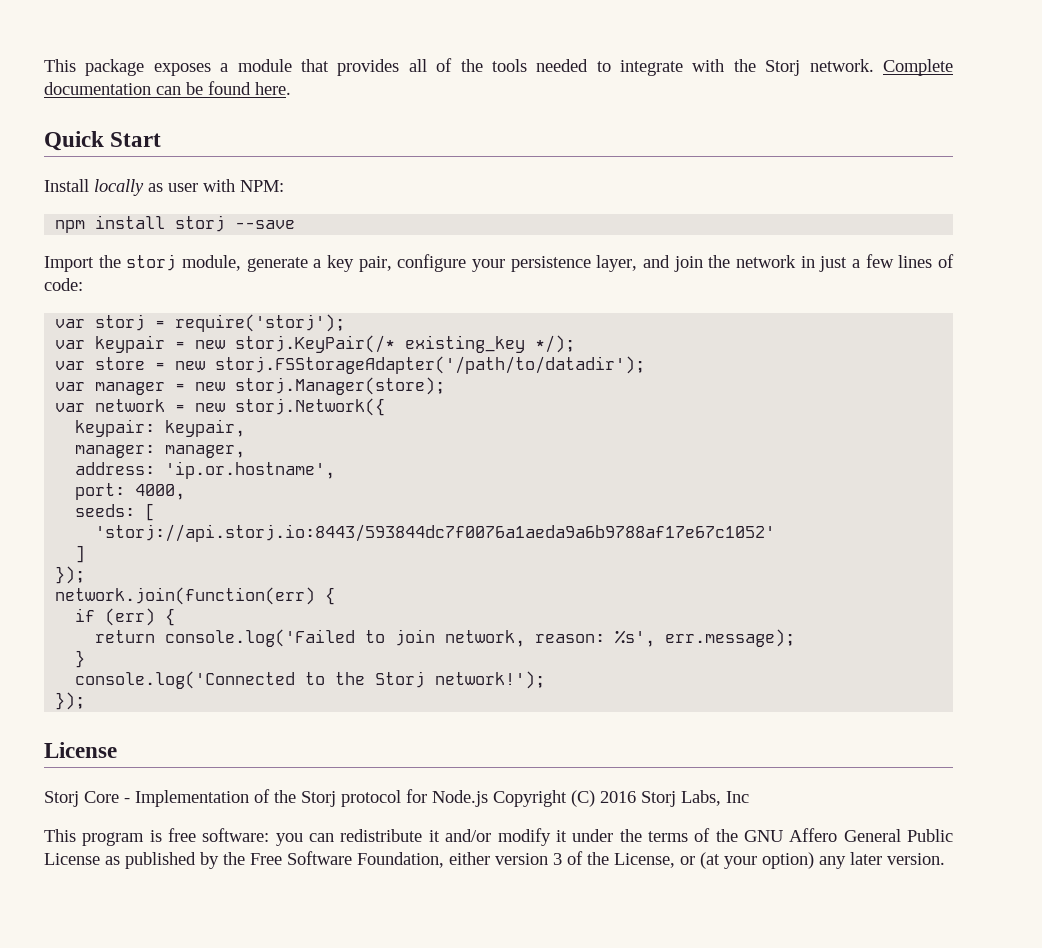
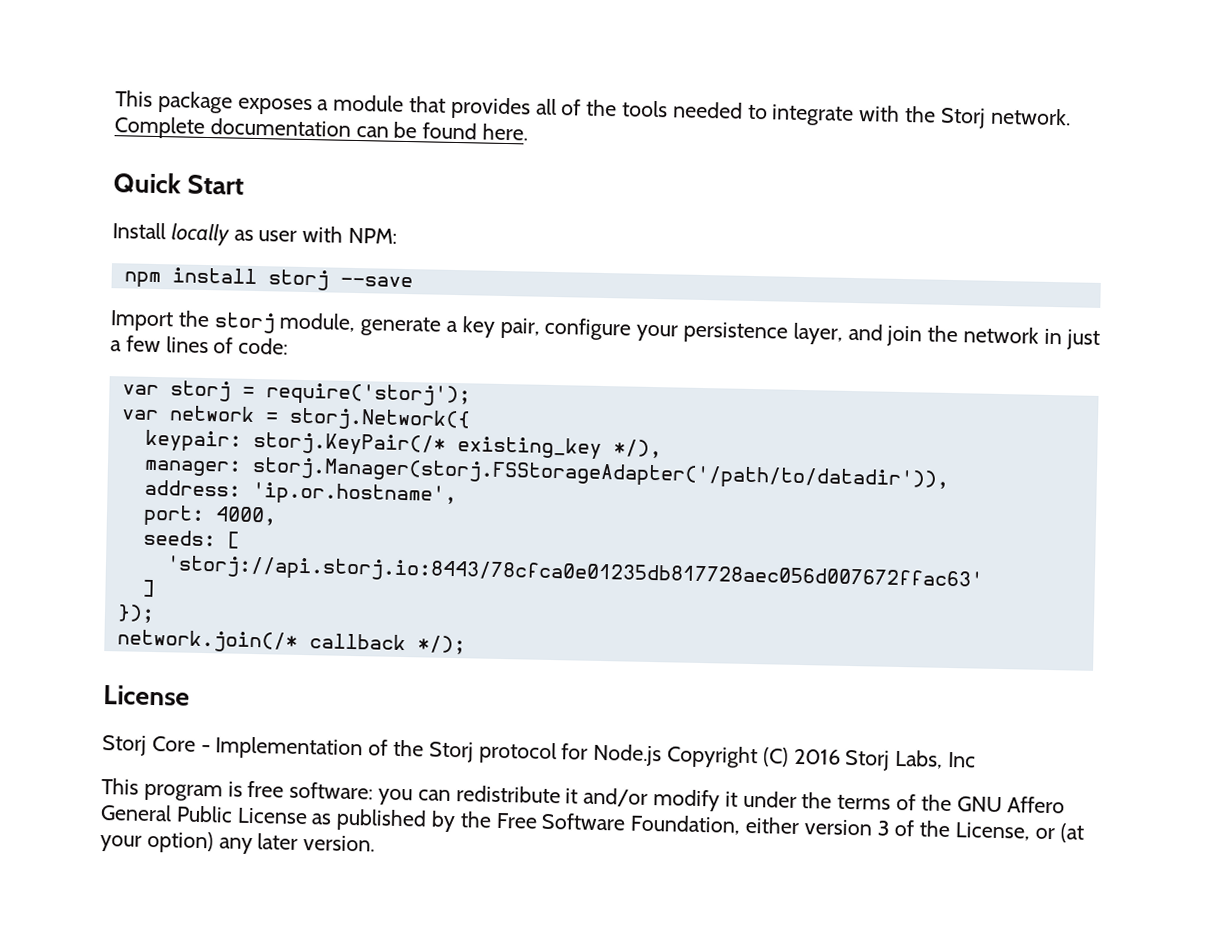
- var keypair = new storj.KeyPair(/* existing_key */);
- var store = new storj.FSStorageAdapter('/path/to/datadir');
- var manager = new storj.Manager(store);
- var network = new storj.Network({
+ var network = storj.Network({
- keypair: keypair,
+ keypair: storj.KeyPair(/* existing_key */),
- manager: manager,
+ manager: storj.Manager(storj.FSStorageAdapter('/path/to/datadir')),
- 'storj://api.storj.io:8443/593844dc7f0076a1aeda9a6b9788af17e67c1052'
+ 'storj://api.storj.io:8443/78cfca0e01235db817728aec056d007672ffac63'
- network.join(function(err) {
- if (err) {
- return console.log('Failed to join network, reason: %s', err.message);
- }
- console.log('Connected to the Storj network!');
- });
+ network.join(/* callback */);

